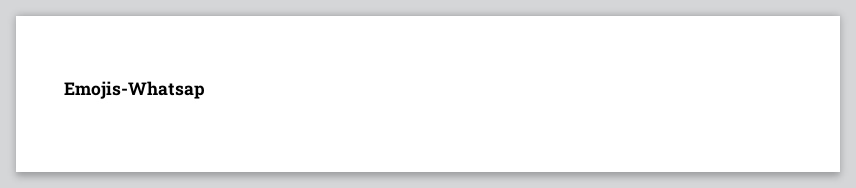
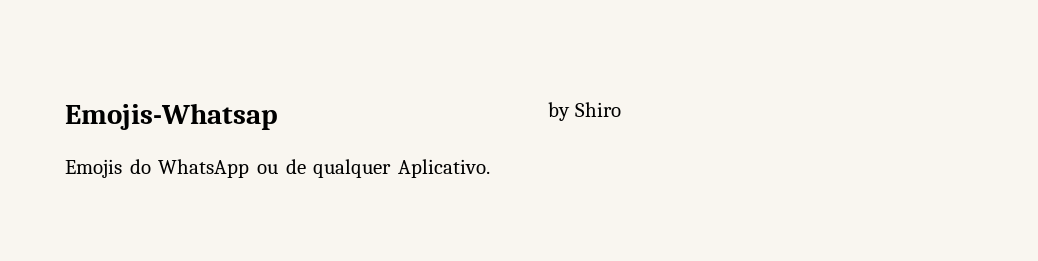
+ Emojis do WhatsApp ou de qualquer Aplicativo. by Shiro

